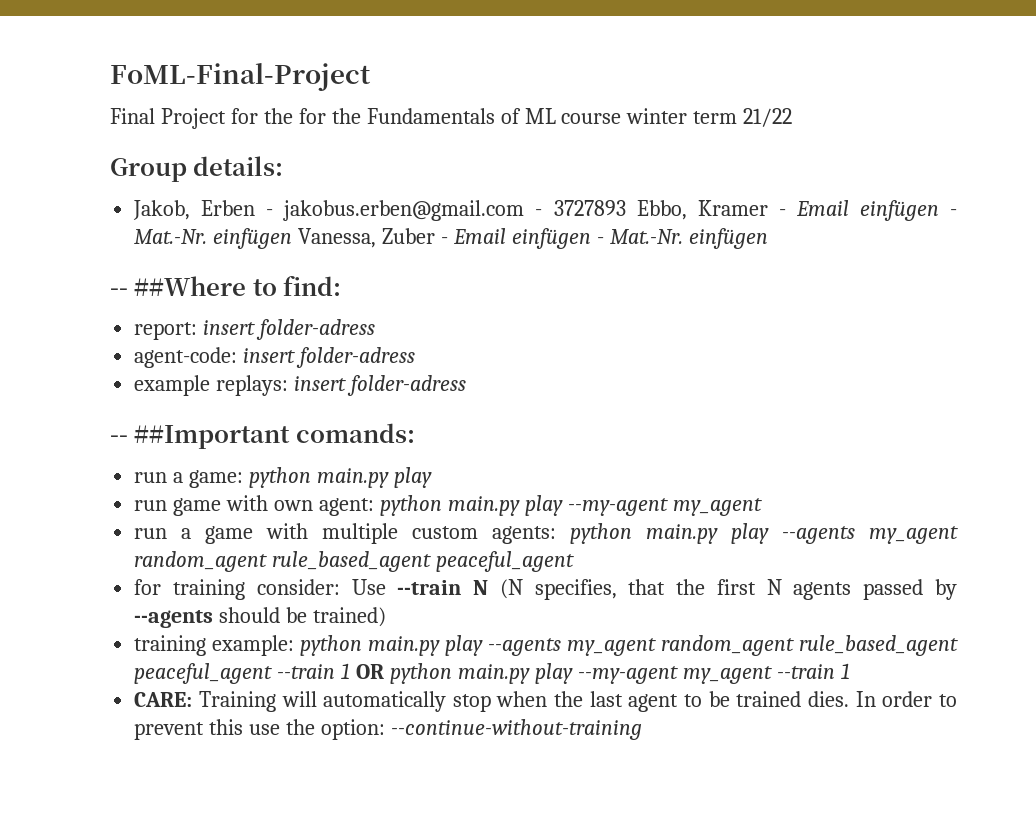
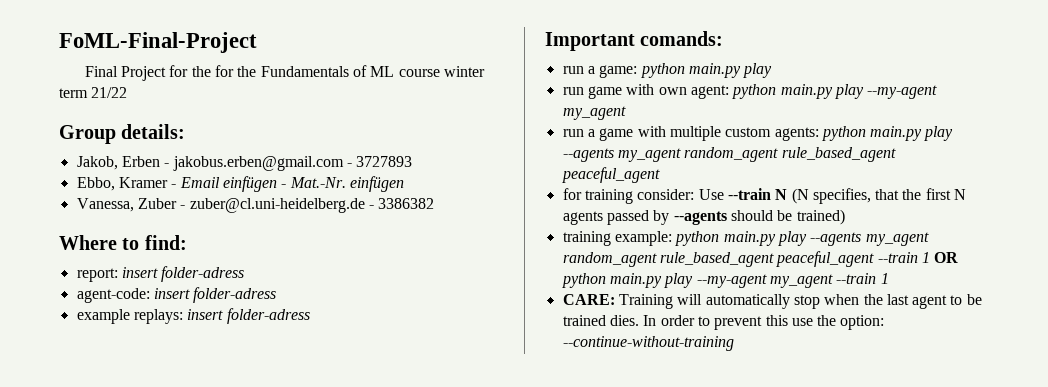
- Jakob, Erben - jakobus.erben@gmail.com - 3727893 Ebbo, Kramer - Email einfügen - Mat.-Nr. einfügen Vanessa, Zuber - Email einfügen - Mat.-Nr. einfügen
- -- ##Where to find:
+ Jakob, Erben - jakobus.erben@gmail.com - 3727893
+ Ebbo, Kramer - Email einfügen - Mat.-Nr. einfügen
+ Vanessa, Zuber - zuber@cl.uni-heidelberg.de - 3386382
+ Where to find:
- -- ##Important comands:
+ Important comands:

